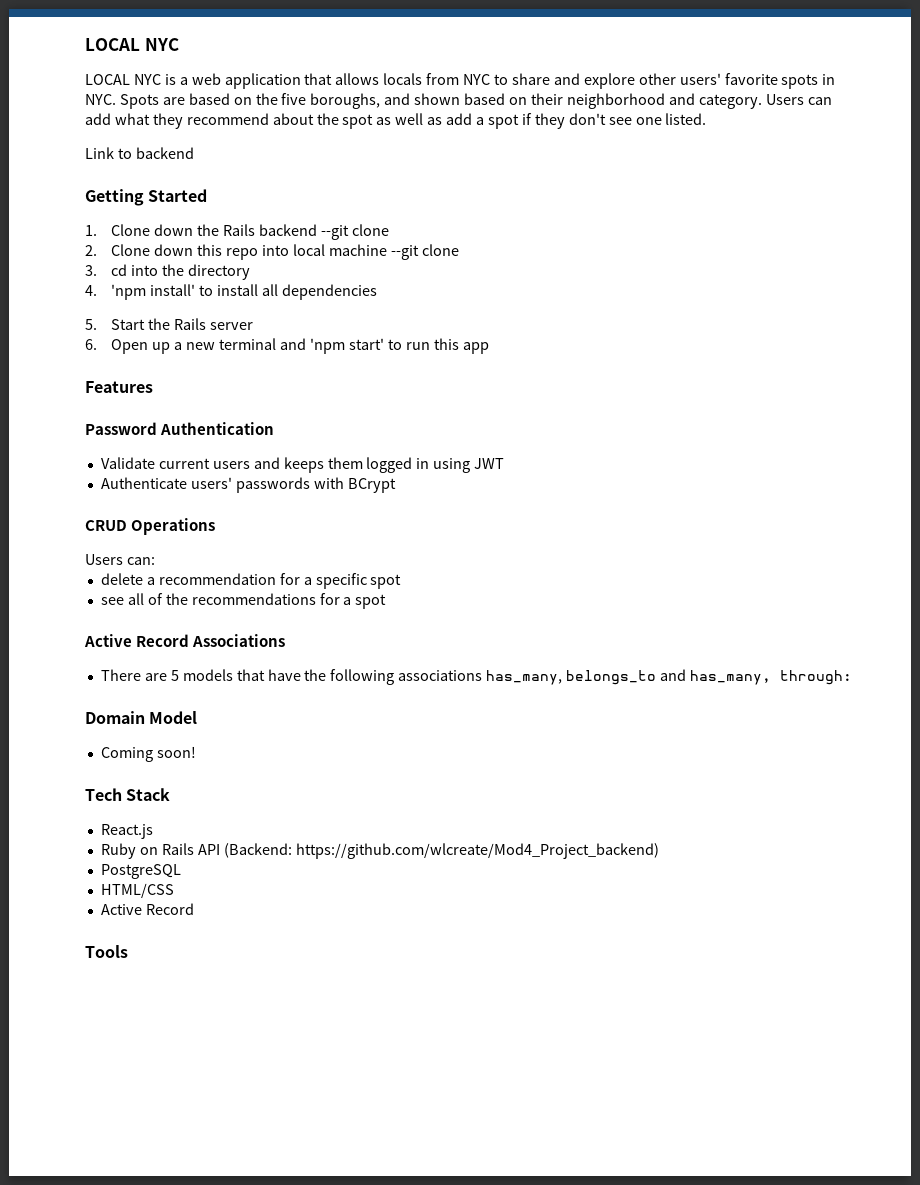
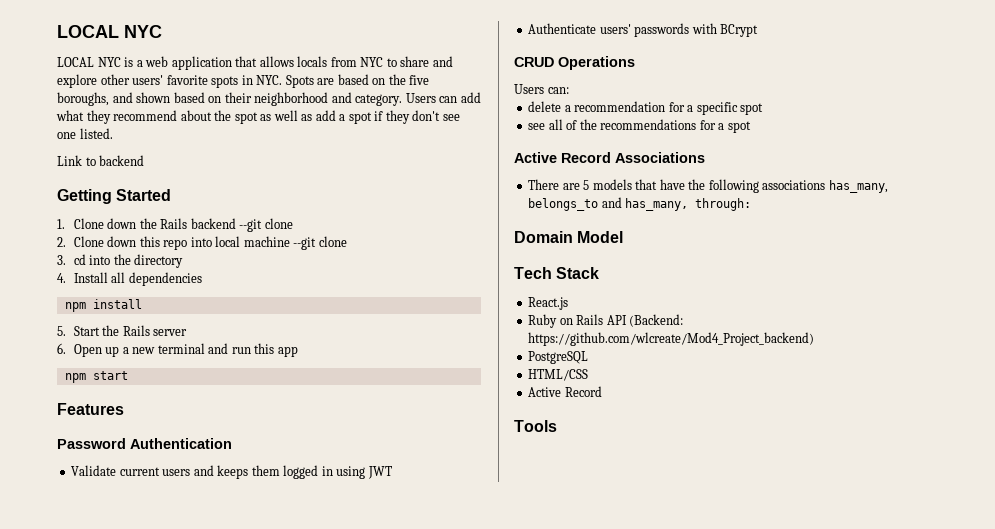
- 4. 'npm install' to install all dependencies
+ 4. Install all dependencies
+ npm install
- 6. Open up a new terminal and 'npm start' to run this app
+ 6. Open up a new terminal and run this app
+ npm start
- Coming soon!

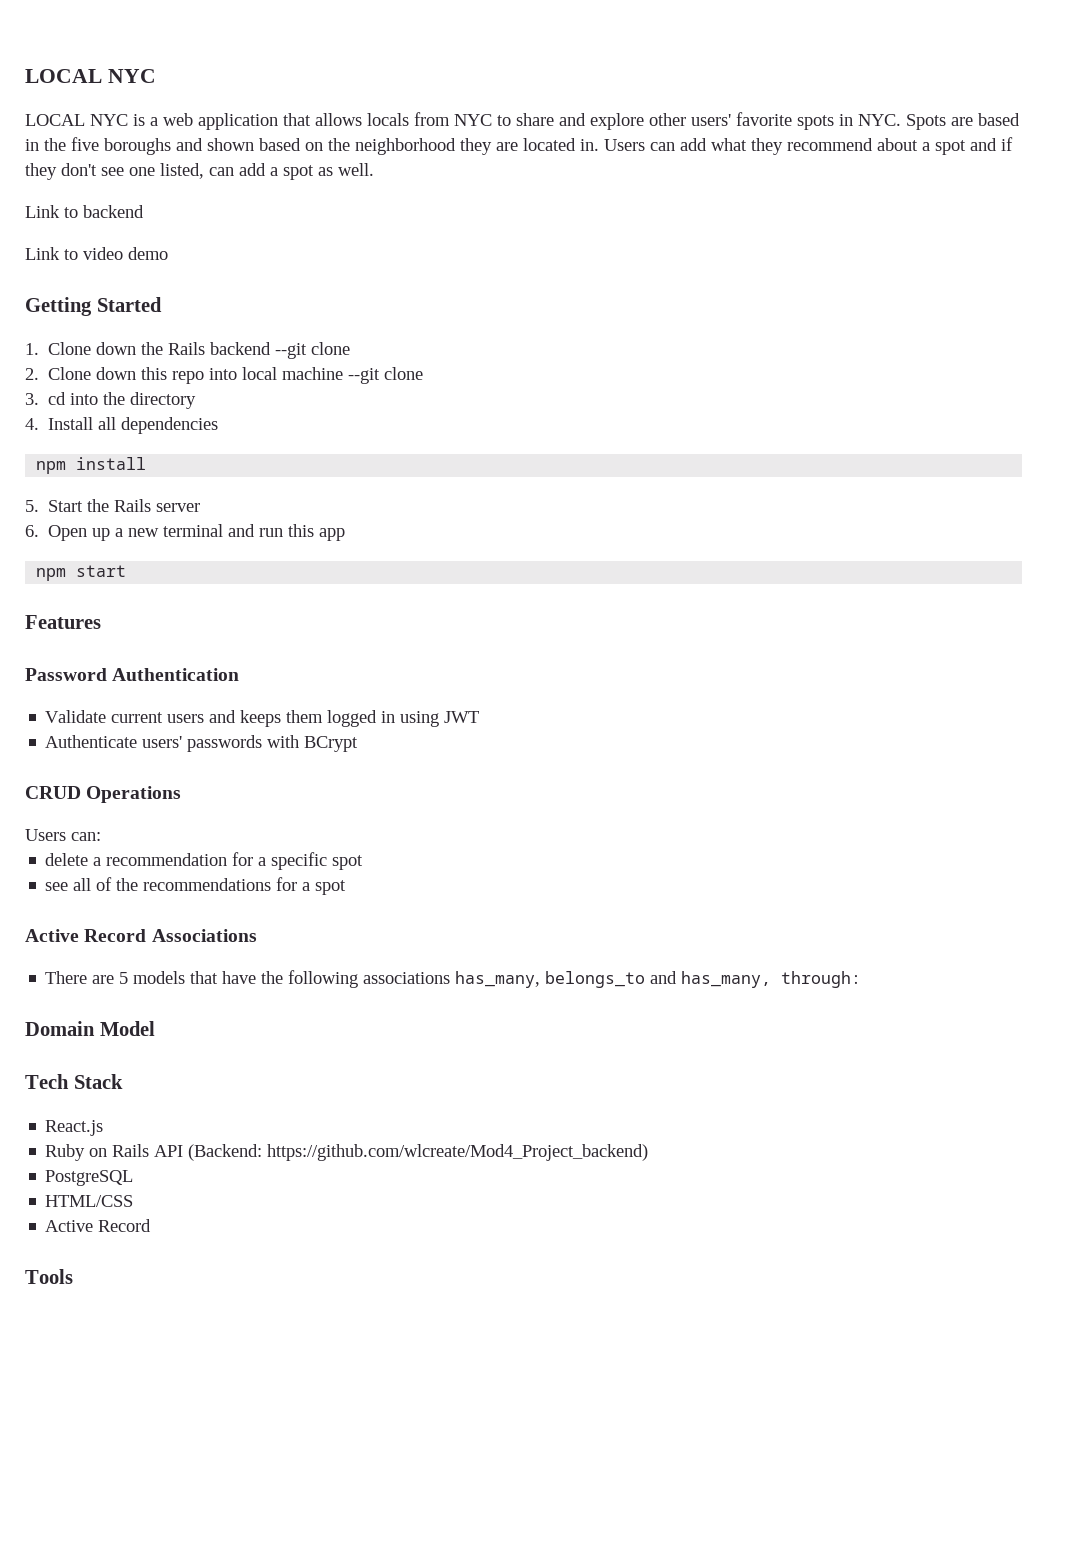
- LOCAL NYC is a web application that allows locals from NYC to share and explore other users' favorite spots in NYC. Spots are based on the five boroughs, and shown based on their neighborhood and category.
+ LOCAL NYC is a web application that allows locals from NYC to share and explore other users' favorite spots in NYC. Spots are based in the five boroughs and shown based on the neighborhood they are located in.
- Users can add what they recommend about the spot as well as add a spot if they don't see one listed.
+ Users can add what they recommend about a spot and if they don't see one listed, can add a spot as well.
+ Link to video demo

